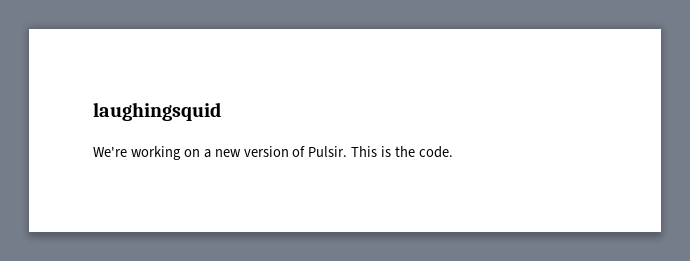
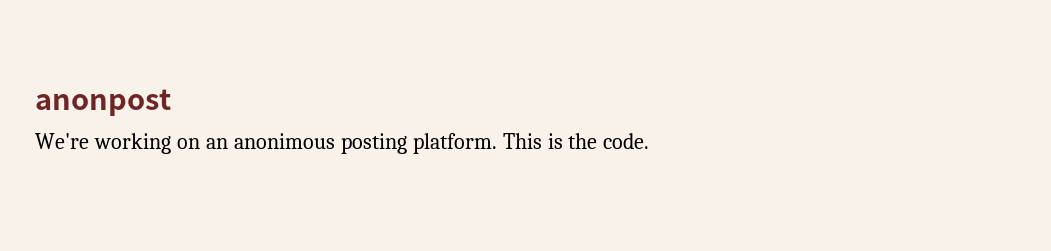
- laughingsquid
+ anonpost
- We're working on a new version of Pulsir.
+ We're working on an anonimous posting platform.

